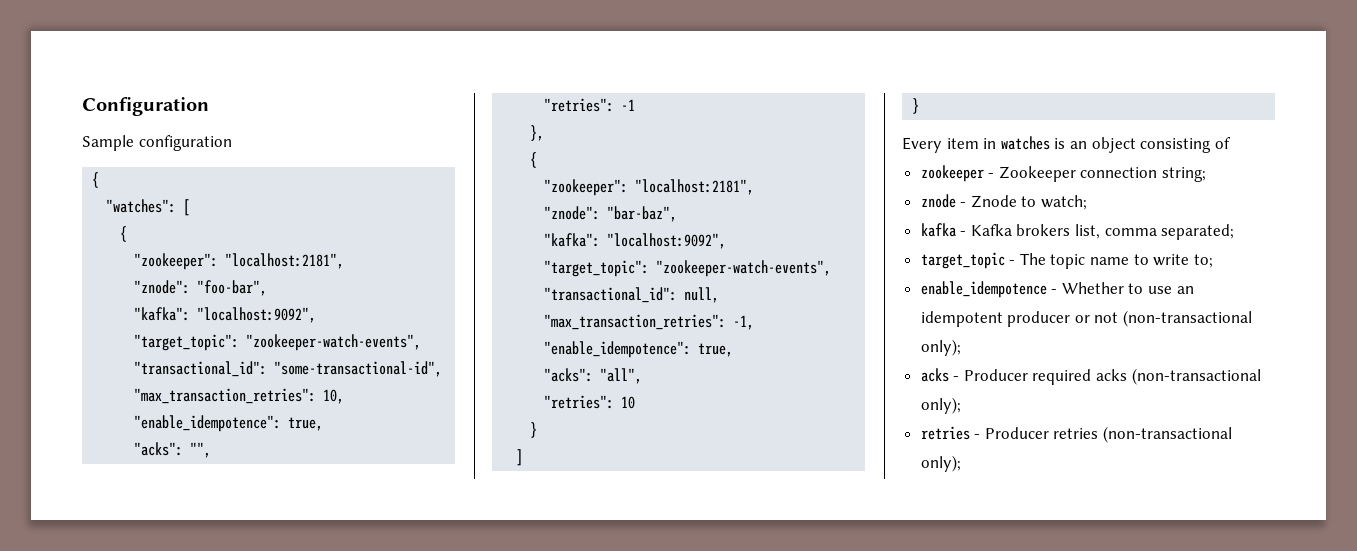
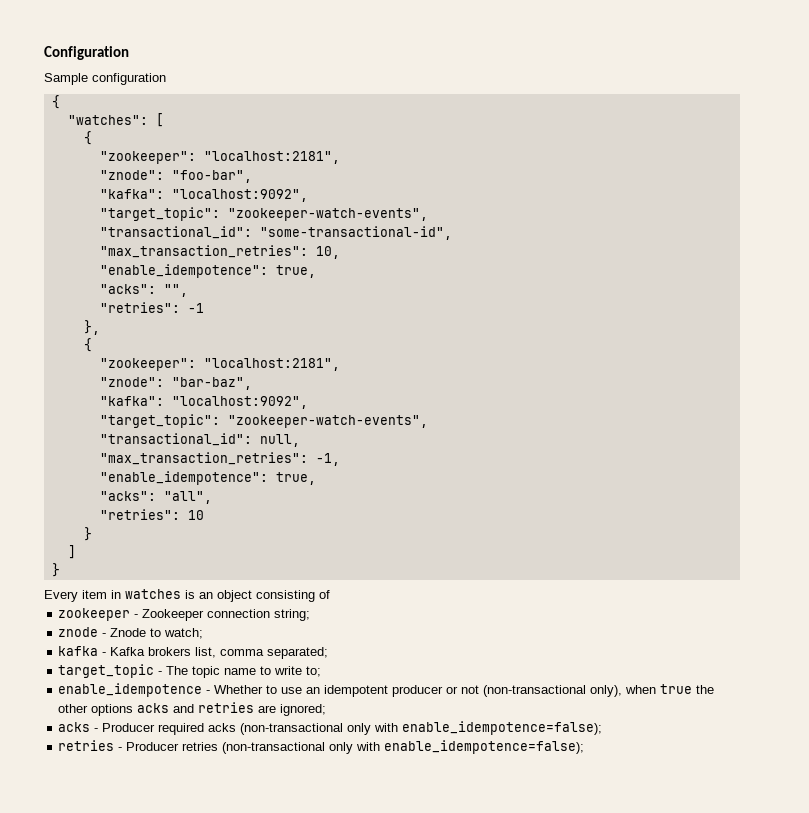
- enable_idempotence - Whether to use an idempotent producer or not (non-transactional only);
+ enable_idempotence - Whether to use an idempotent producer or not (non-transactional only), when true the other options acks and retries are ignored;
- acks - Producer required acks (non-transactional only);
+ acks - Producer required acks (non-transactional only with enable_idempotence=false);
- retries - Producer retries (non-transactional only);
+ retries - Producer retries (non-transactional only with enable_idempotence=false);

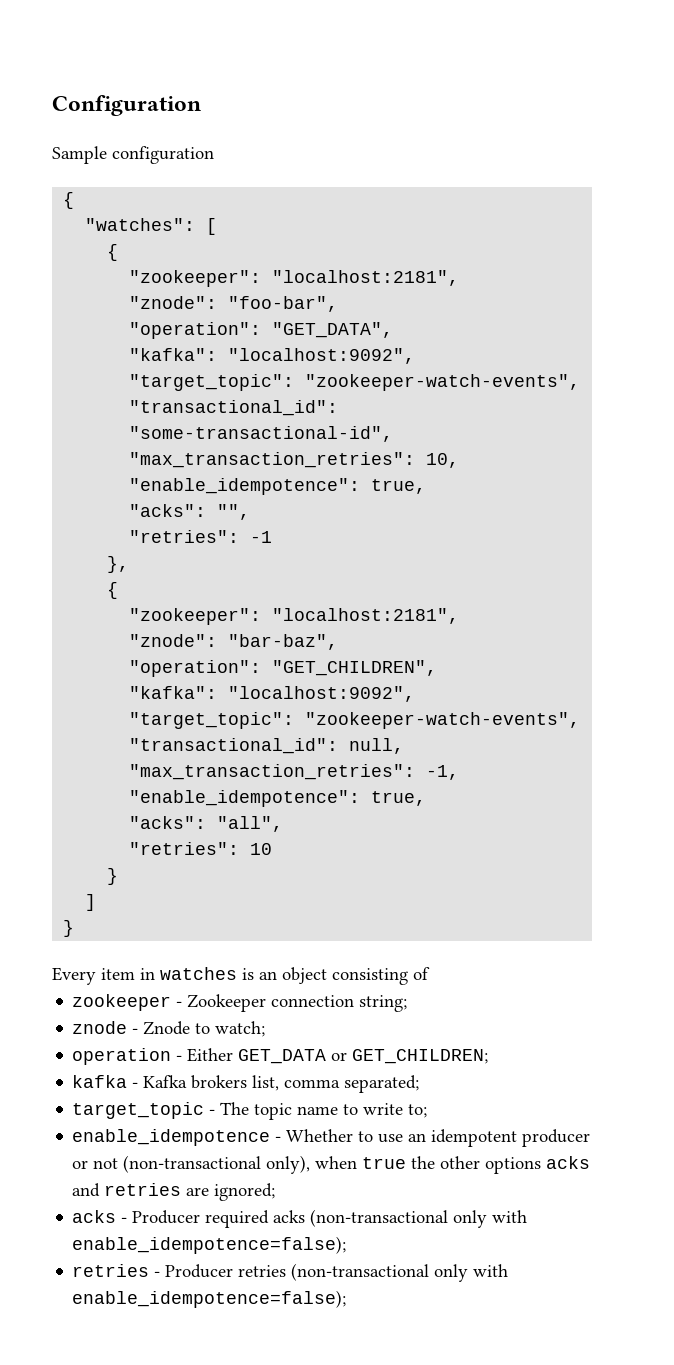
+ "operation": "GET_DATA",
+ "operation": "GET_CHILDREN",
+ operation - Either GET_DATA or GET_CHILDREN;

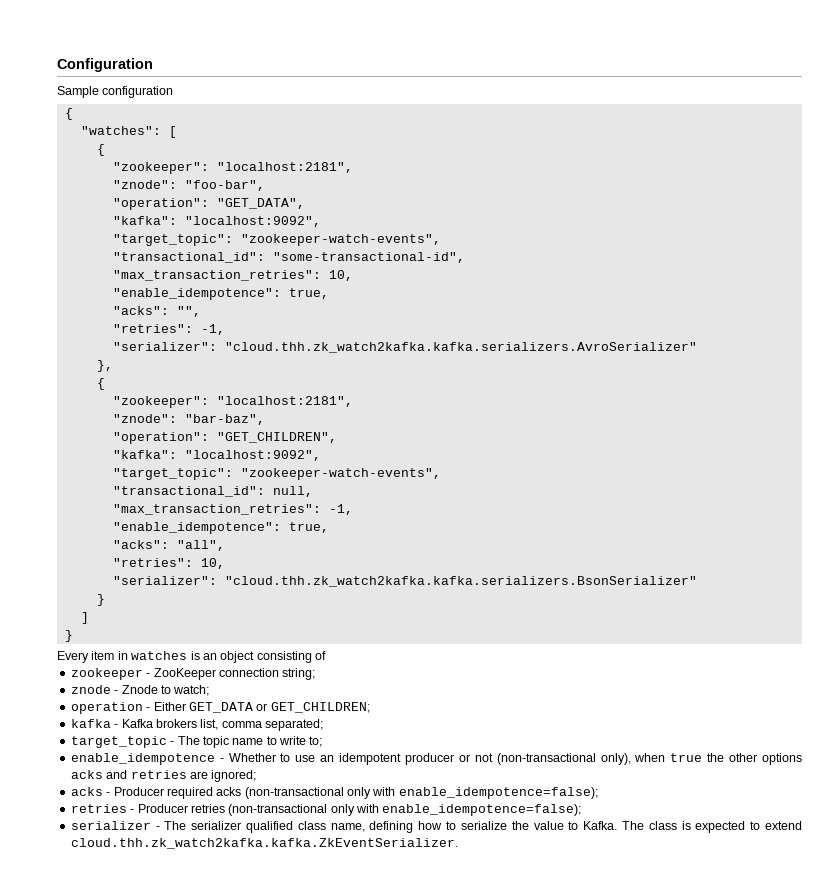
- "retries": -1
+ "retries": -1,
+ "serializer": "cloud.thh.zk_watch2kafka.kafka.serializers.AvroSerializer"
- "retries": 10
+ "retries": 10,
+ "serializer": "cloud.thh.zk_watch2kafka.kafka.serializers.BsonSerializer"
- zookeeper - Zookeeper connection string;
+ zookeeper - ZooKeeper connection string;
+ serializer - The serializer qualified class name, defining how to serialize the value to Kafka. The class is expected to extend cloud.thh.zk_watch2kafka.kafka.ZkEventSerializer.

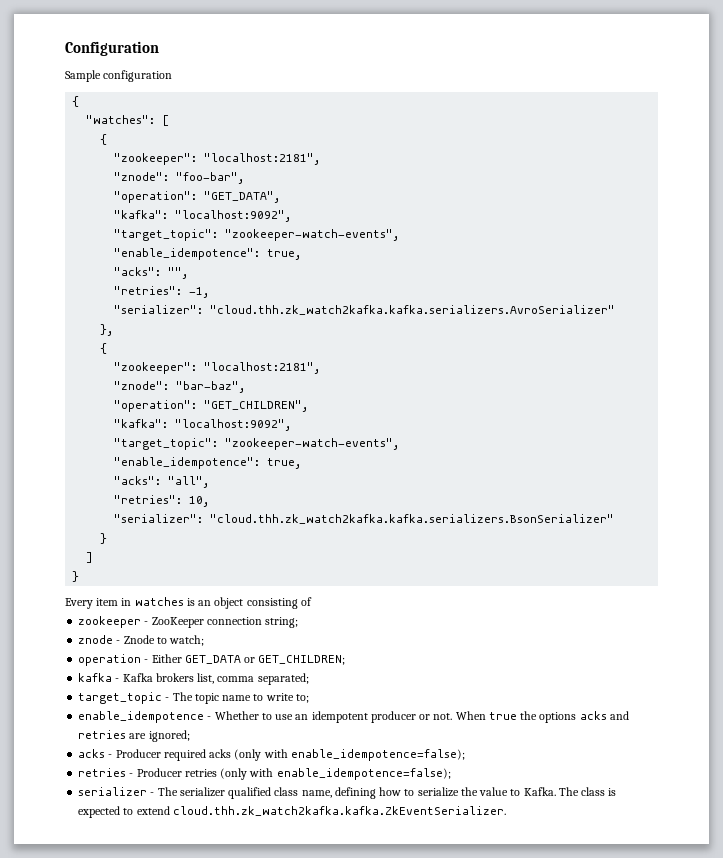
- "transactional_id": "some-transactional-id",
- "max_transaction_retries": 10,
- "transactional_id": null,
- "max_transaction_retries": -1,
- enable_idempotence - Whether to use an idempotent producer or not (non-transactional only), when true the other options acks and retries are ignored;
+ enable_idempotence - Whether to use an idempotent producer or not. When true the options acks and retries are ignored;
- acks - Producer required acks (non-transactional only with enable_idempotence=false);
+ acks - Producer required acks (only with enable_idempotence=false);
- retries - Producer retries (non-transactional only with enable_idempotence=false);
+ retries - Producer retries (only with enable_idempotence=false);

